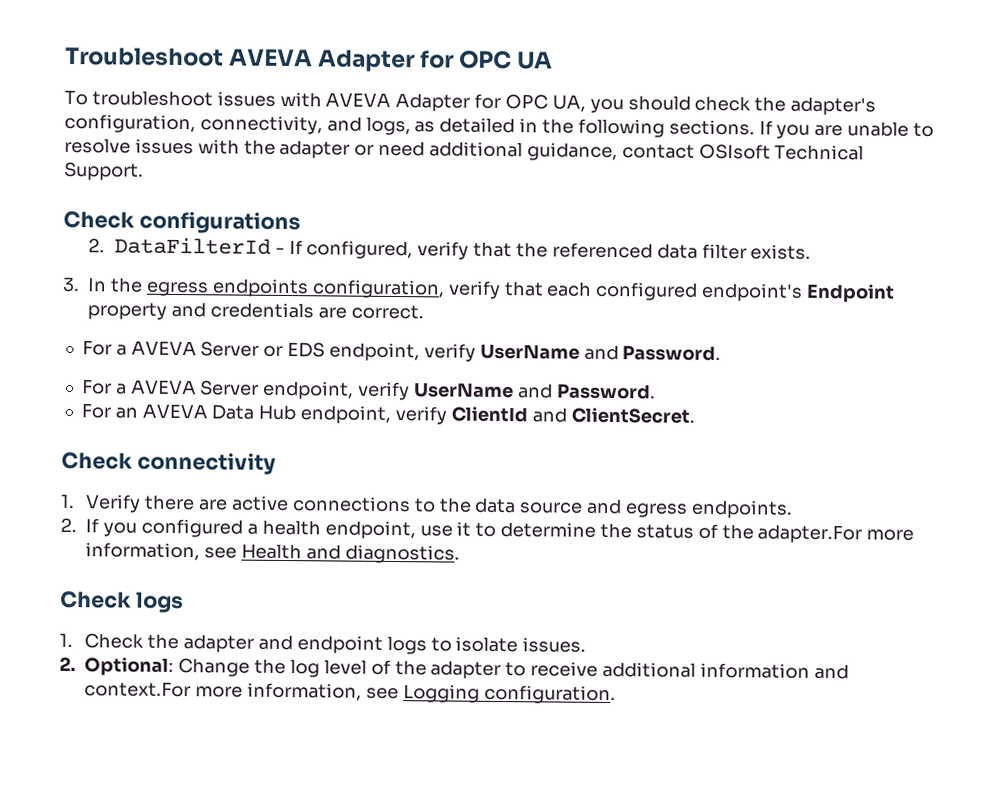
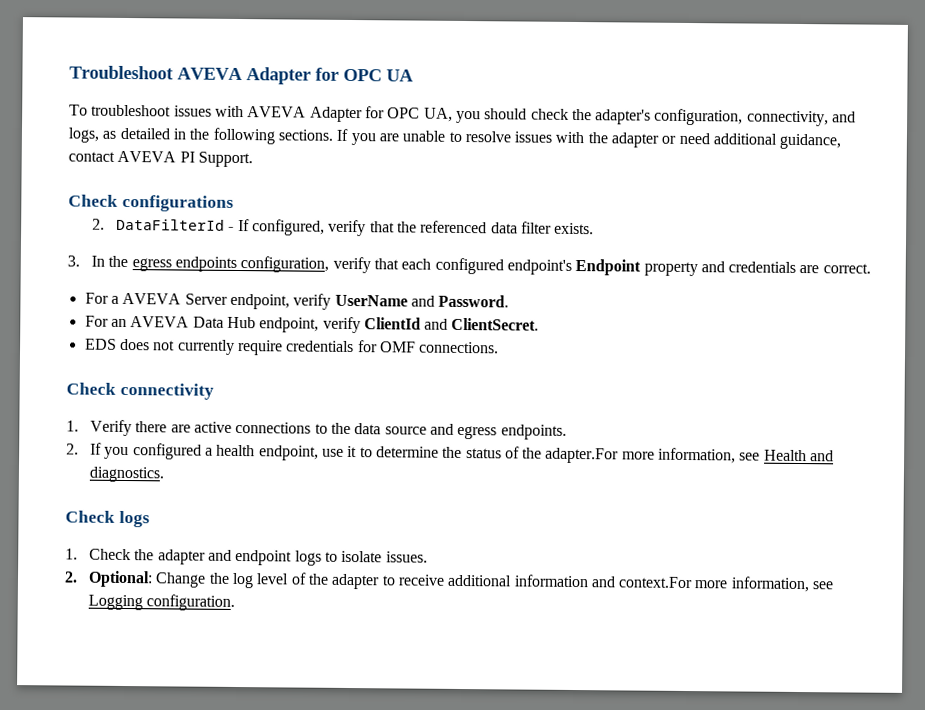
- If you are unable to resolve issues with the adapter or need additional guidance, contact OSIsoft Technical Support.
+ If you are unable to resolve issues with the adapter or need additional guidance, contact AVEVA PI Support.
- For a AVEVA Server or EDS endpoint, verify UserName and Password.
+ EDS does not currently require credentials for OMF connections.

